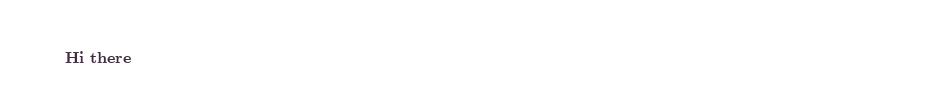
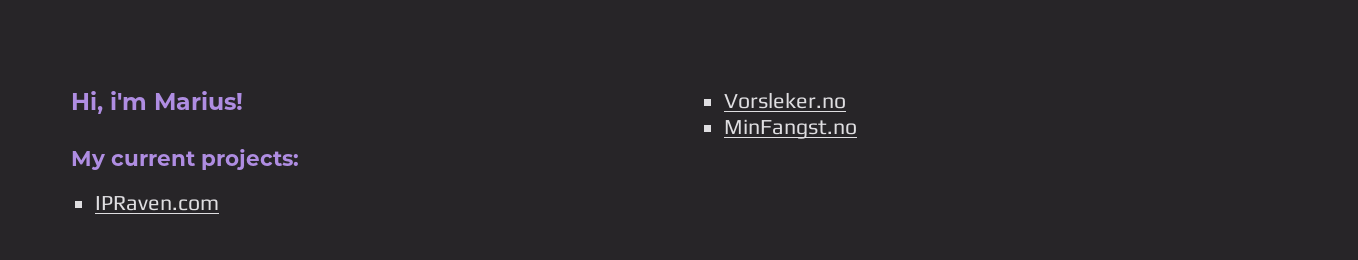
- Hi there
+ Hi, i'm Marius!
+ My current projects:
+ IPRaven.com
+ Vorsleker.no
+ MinFangst.no

